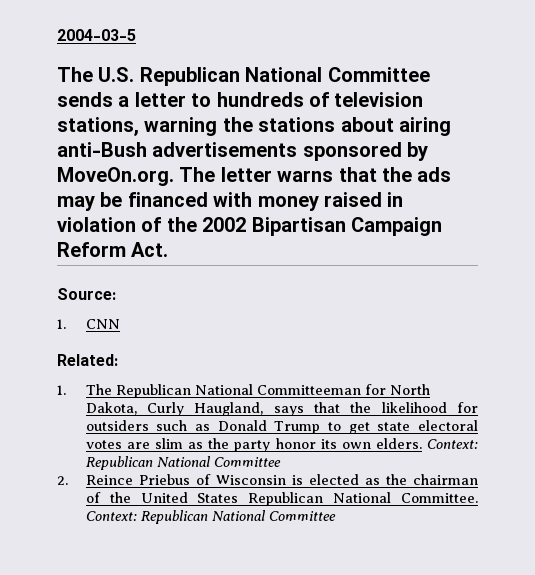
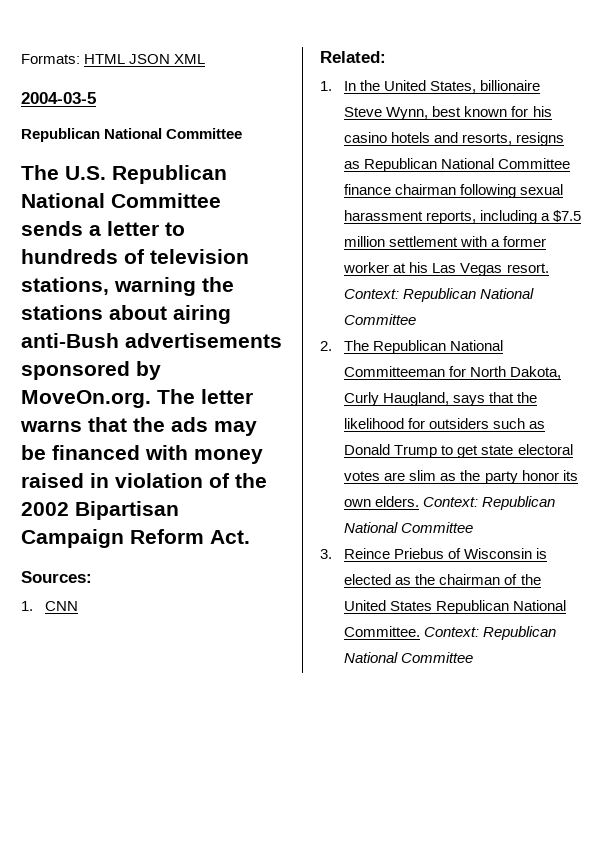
+ Formats: HTML JSON XML
  2004-03-5
+ Republican National Committee
- Source:
+ Sources:
- 1. The Republican National Committeeman for North Dakota, Curly Haugland, says that the likelihood for outsiders such as Donald Trump to get state electoral votes are slim as the party honor its own elders.
+ 1. In the United States, billionaire Steve Wynn, best known for his casino hotels and resorts, resigns as Republican National Committee finance chairman following sexual harassment reports, including a $7.5 million settlement with a former worker at his Las Vegas resort. Context: Republican National Committee
+ 2. The Republican National Committeeman for North Dakota, Curly Haugland, says that the likelihood for outsiders such as Donald Trump to get state electoral votes are slim as the party honor its own elders.
- 2. Reince Priebus of Wisconsin is elected as the chairman of the United States Republican National Committee.
+ 3. Reince Priebus of Wisconsin is elected as the chairman of the United States Republican National Committee.

